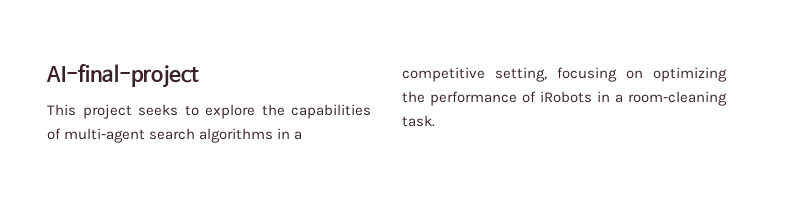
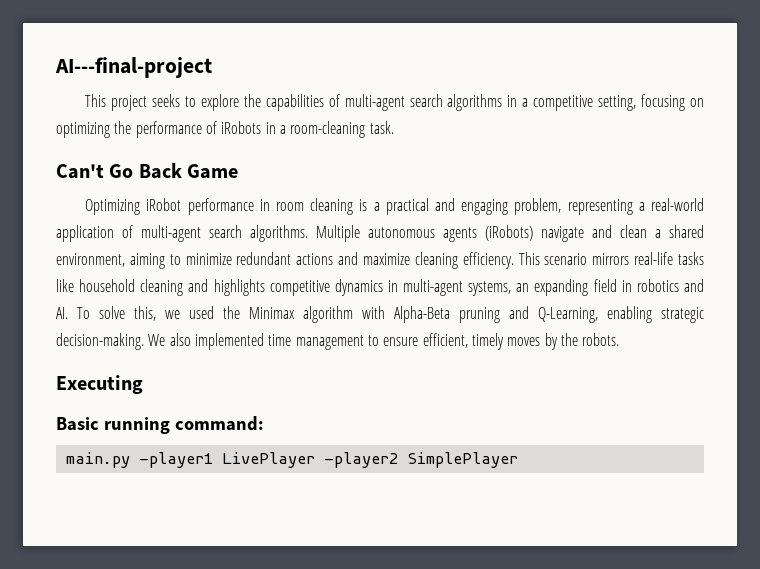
- AI-final-project
+ AI---final-project
+ Can't Go Back Game
+ Optimizing iRobot performance in room cleaning is a practical and engaging problem, representing a real-world application of multi-agent search algorithms. Multiple autonomous agents (iRobots) navigate and clean a shared environment, aiming to minimize redundant actions and maximize cleaning efficiency. This scenario mirrors real-life tasks like household cleaning and highlights competitive dynamics in multi-agent systems, an expanding field in robotics and AI. To solve this, we used the Minimax algorithm with Alpha-Beta pruning and Q-Learning, enabling strategic decision-making. We also implemented time management to ensure efficient, timely moves by the robots.
+ Executing
+ Basic running command:
+ main.py -player1 LivePlayer -player2 SimplePlayer

